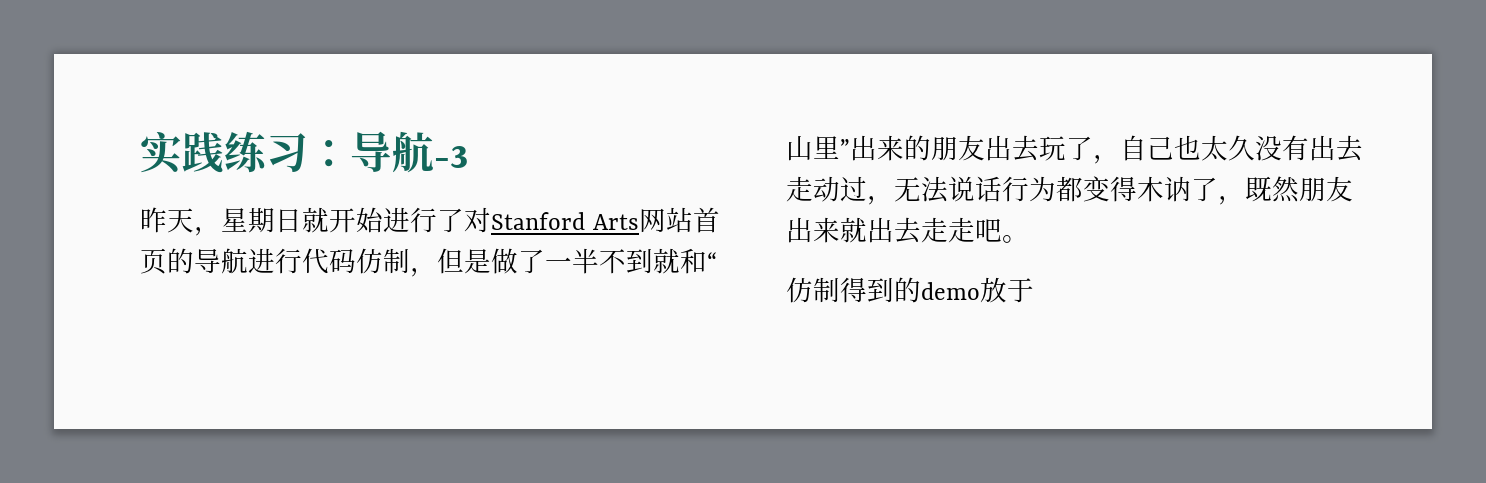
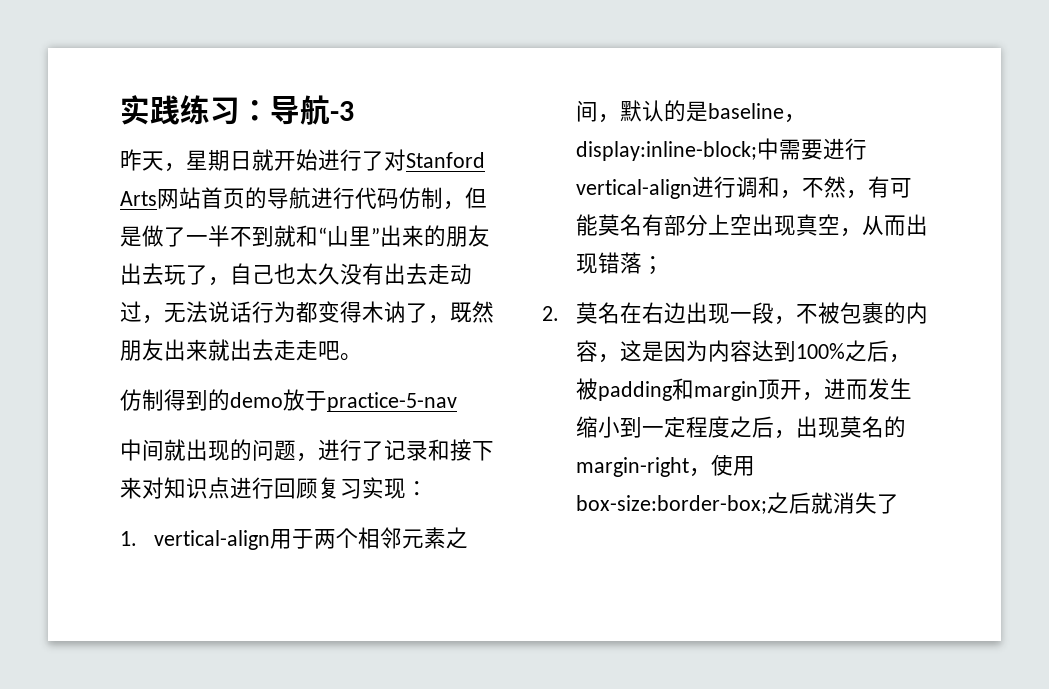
- 仿制得到的demo放于
+ 仿制得到的demo放于practice-5-nav
+ 中间就出现的问题，进行了记录和接下来对知识点进行回顾复习实现：
+ 1. vertical-align用于两个相邻元素之间，默认的是baseline，display:inline-block;中需要进行vertical-align进行调和，不然，有可能莫名有部分上空出现真空，从而出现错落；
+ 2.莫名在右边出现一段，不被包裹的内容，这是因为内容达到100%之后，被padding和margin顶开，进而发生缩小到一定程度之后，出现莫名的margin-right，使用box-size:border-box;之后就消失了

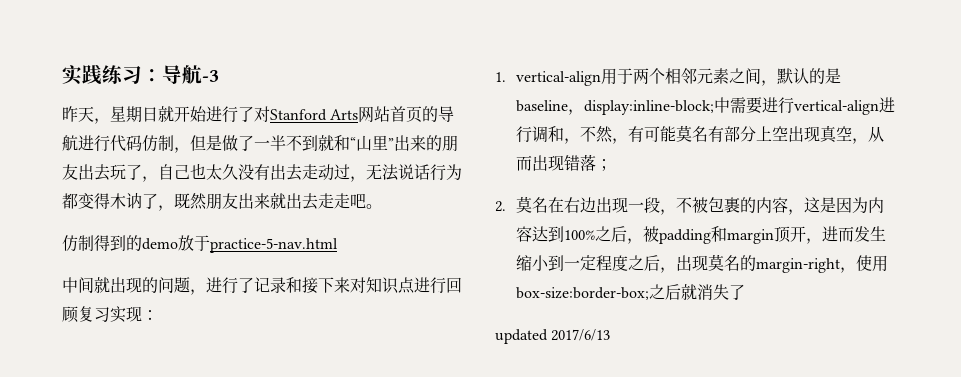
- 仿制得到的demo放于practice-5-nav
+ 仿制得到的demo放于practice-5-nav.html
+ updated 2017/6/13

